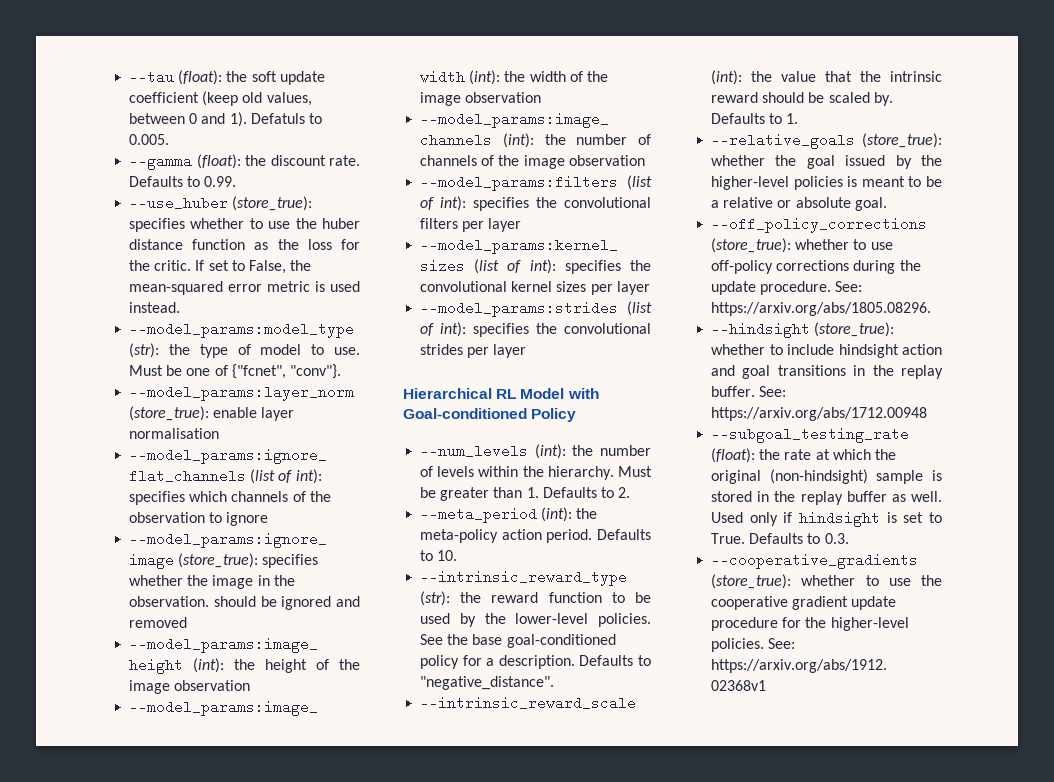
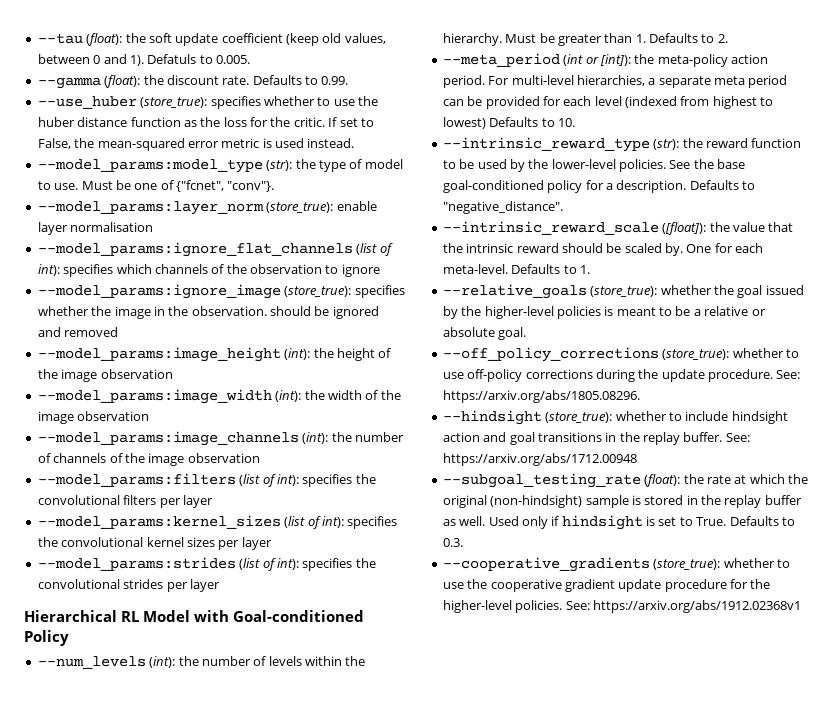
- --meta_period (int): the meta-policy action period.
+ --meta_period (int or [int]): the meta-policy action period.
- Defaults to 10.
+ For multi-level hierarchies, a separate meta period can be provided for each level (indexed from highest to lowest) Defaults to 10.
- --intrinsic_reward_scale (int): the value that the intrinsic reward should be scaled by.
+ --intrinsic_reward_scale ([float]): the value that the intrinsic reward should be scaled by.
+ One for each meta-level.

